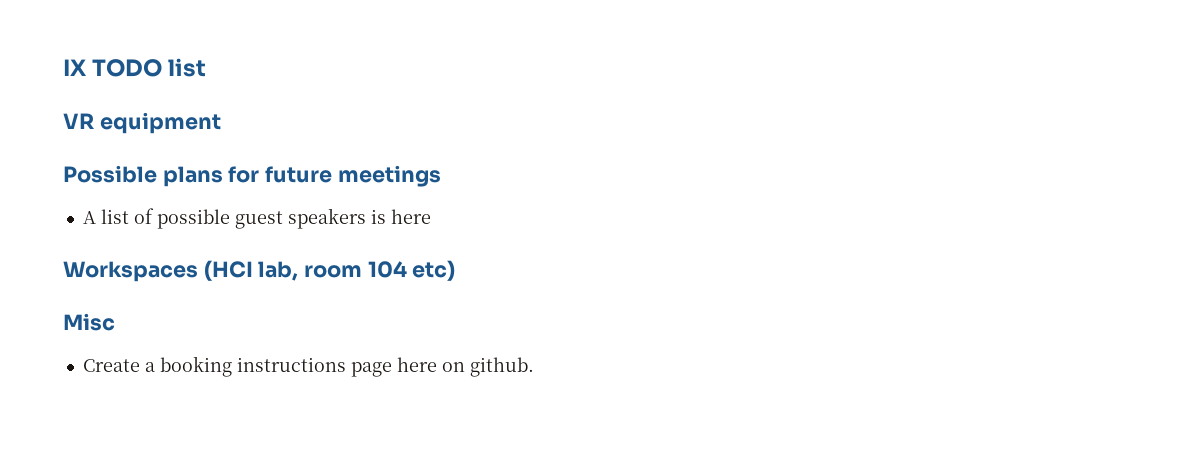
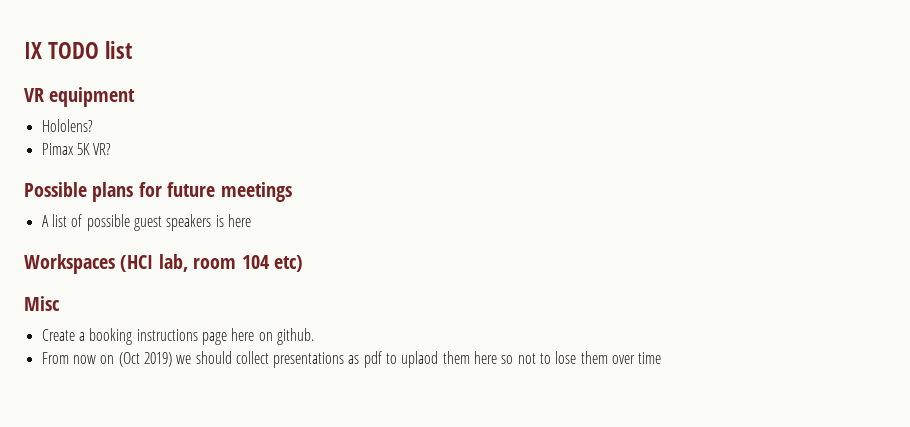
+ Hololens?
+ Pimax 5K VR?
+ From now on (Oct 2019) we should collect presentations as pdf to uplaod them here so not to lose them over time

